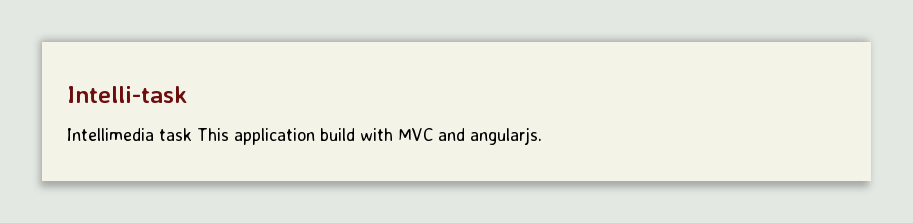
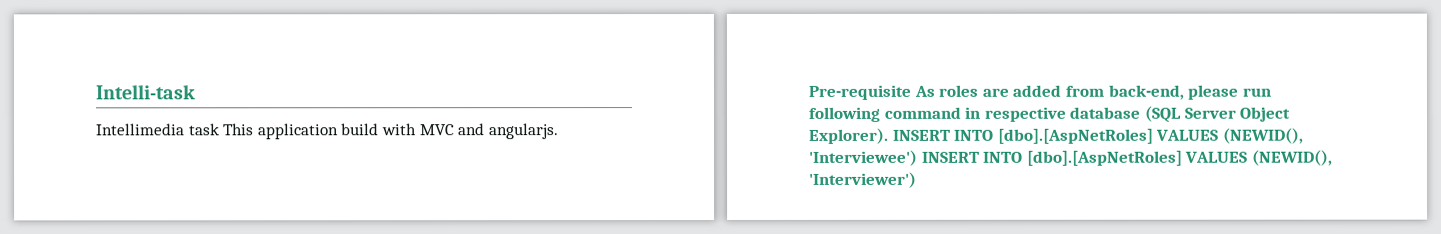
+ Pre-requisite As roles are added from back-end, please run following command in respective database (SQL Server Object Explorer). INSERT INTO [dbo].[AspNetRoles] VALUES (NEWID(), 'Interviewee') INSERT INTO [dbo].[AspNetRoles] VALUES (NEWID(), 'Interviewer')

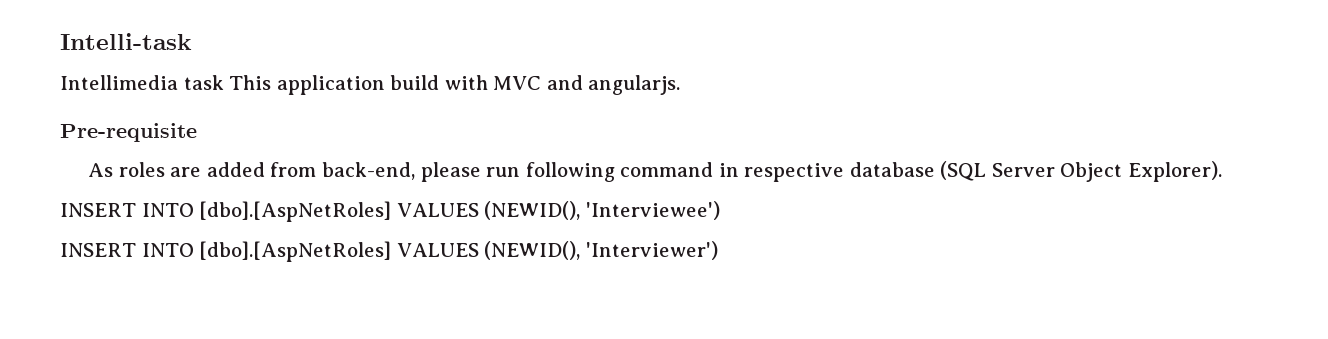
- Pre-requisite As roles are added from back-end, please run following command in respective database (SQL Server Object Explorer). INSERT INTO [dbo].[AspNetRoles] VALUES (NEWID(), 'Interviewee') INSERT INTO [dbo].[AspNetRoles] VALUES (NEWID(), 'Interviewer')
+ Pre-requisite
+ As roles are added from back-end, please run following command in respective database (SQL Server Object Explorer).
+ INSERT INTO [dbo].[AspNetRoles] VALUES (NEWID(), 'Interviewee')
+ INSERT INTO [dbo].[AspNetRoles] VALUES (NEWID(), 'Interviewer')

